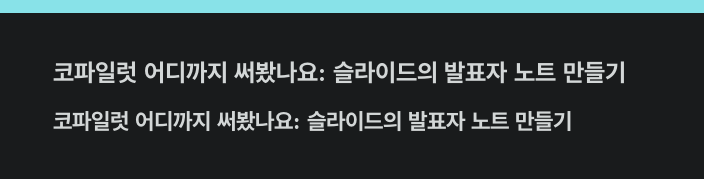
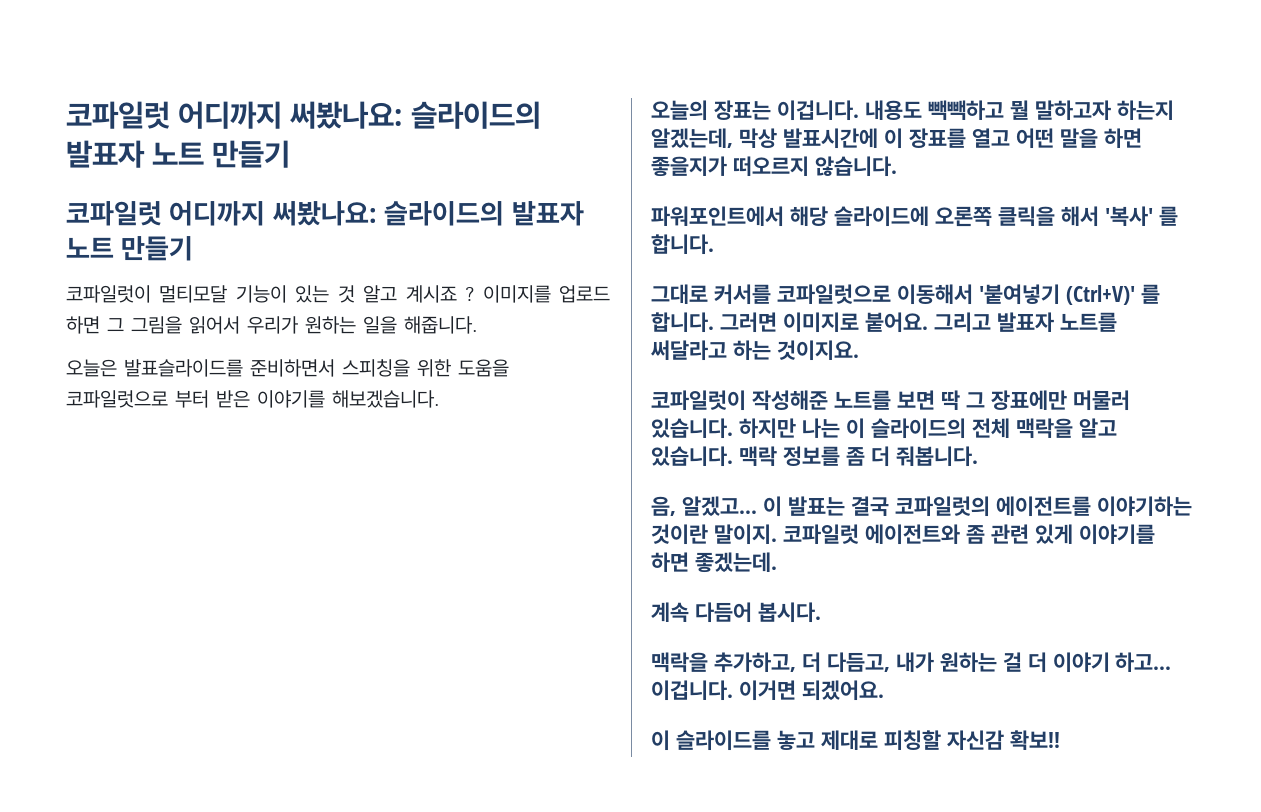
+ 코파일럿이 멀티모달 기능이 있는 것 알고 계시죠 ? 이미지를 업로드 하면 그 그림을 읽어서 우리가 원하는 일을 해줍니다.
+ 오늘은 발표슬라이드를 준비하면서 스피칭을 위한 도움을 코파일럿으로 부터 받은 이야기를 해보겠습니다.
+ 오늘의 장표는 이겁니다. 내용도 빽빽하고 뭘 말하고자 하는지 알겠는데, 막상 발표시간에 이 장표를 열고 어떤 말을 하면 좋을지가 떠오르지 않습니다.
+ 파워포인트에서 해당 슬라이드에 오론쪽 클릭을 해서 '복사' 를 합니다.
+ 그대로 커서를 코파일럿으로 이동해서 '붙여넣기 (Ctrl+V)' 를 합니다. 그러면 이미지로 붙어요. 그리고 발표자 노트를 써달라고 하는 것이지요.
+ 코파일럿이 작성해준 노트를 보면 딱 그 장표에만 머물러 있습니다. 하지만 나는 이 슬라이드의 전체 맥락을 알고 있습니다. 맥락 정보를 좀 더 줘봅니다.
+ 음, 알겠고... 이 발표는 결국 코파일럿의 에이전트를 이야기하는 것이란 말이지. 코파일럿 에이전트와 좀 관련 있게 이야기를 하면 좋겠는데.
+ 계속 다듬어 봅시다.
+ 맥락을 추가하고, 더 다듬고, 내가 원하는 걸 더 이야기 하고... 이겁니다. 이거면 되겠어요.
+ 이 슬라이드를 놓고 제대로 피칭할 자신감 확보!!

